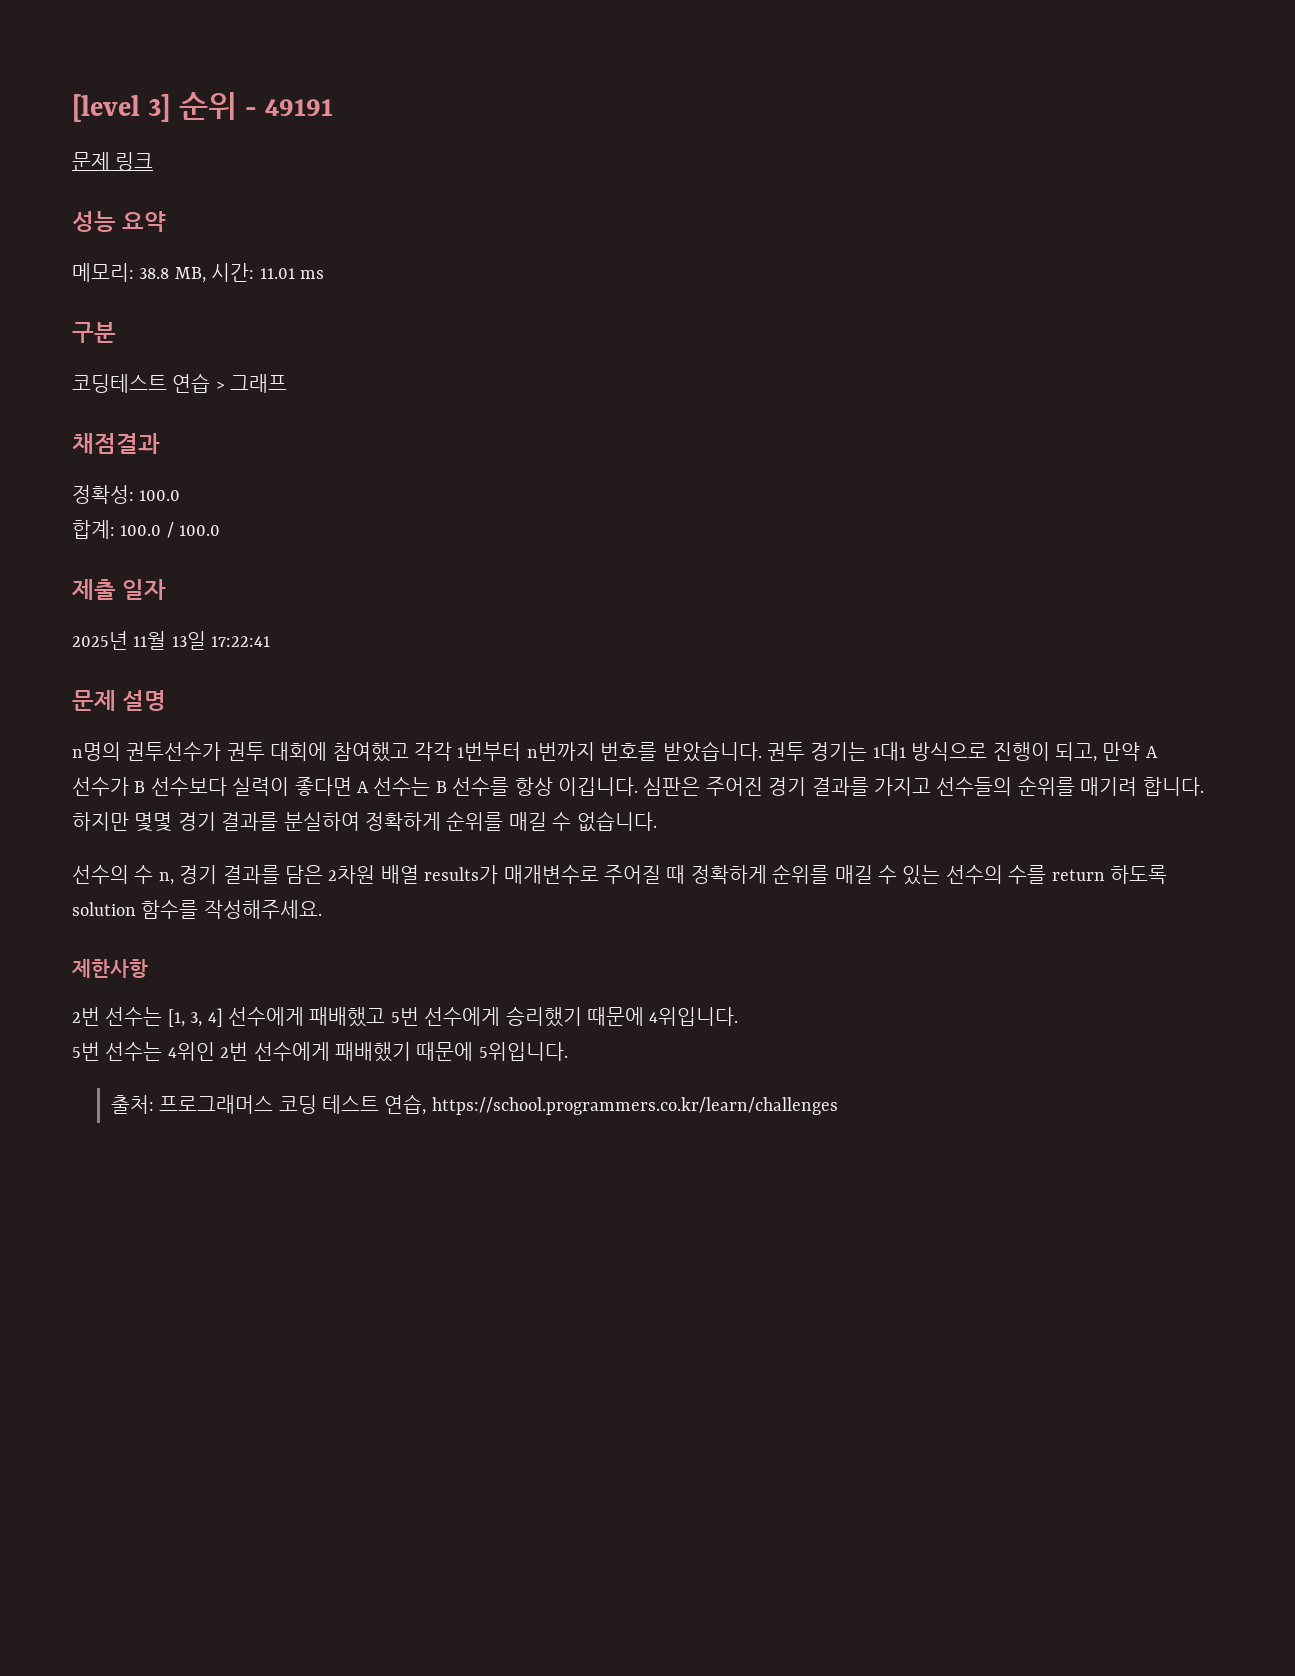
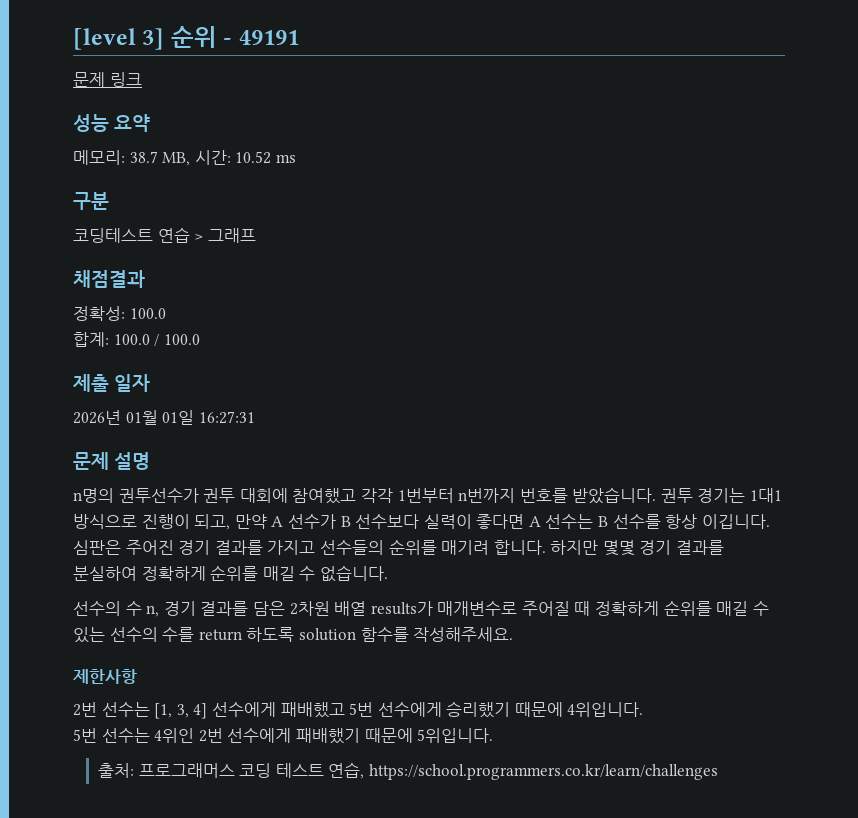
- 메모리: 38.8 MB, 시간: 11.01 ms
+ 메모리: 38.7 MB, 시간: 10.52 ms
- 2025년 11월 13일 17:22:41
+ 2026년 01월 01일 16:27:31

